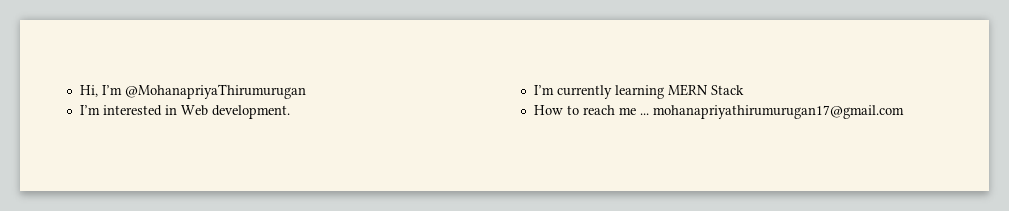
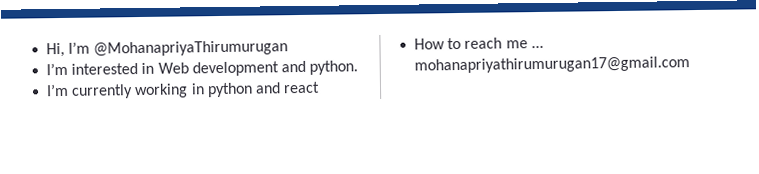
- I’m interested in Web development.
+ I’m interested in Web development and python.
- I’m currently learning MERN Stack
+ I’m currently working in python and react

